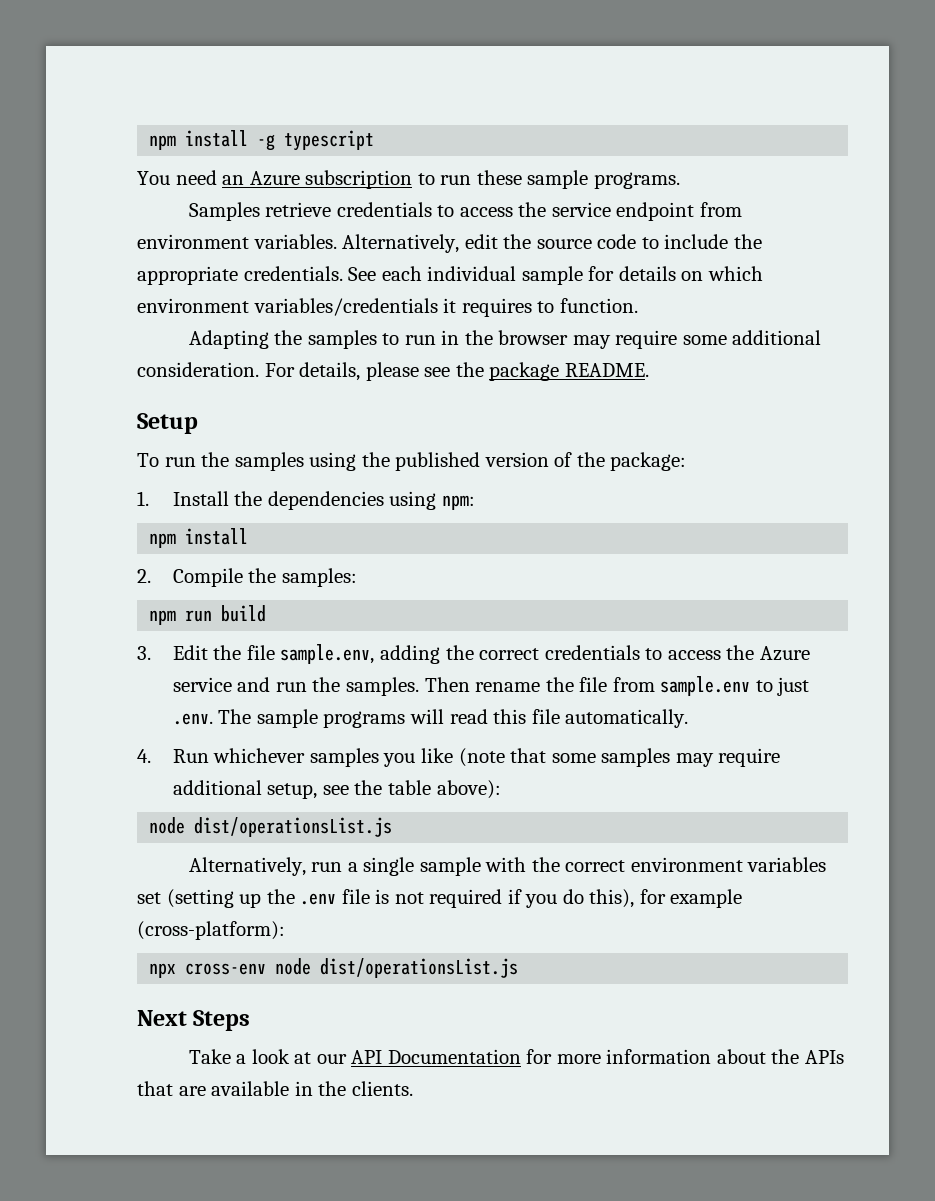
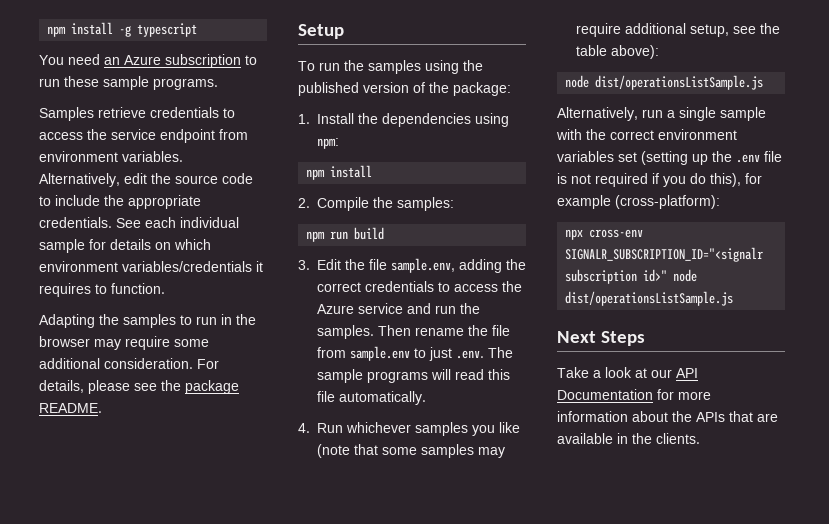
  4. Run whichever samples you like (note that some samples may require additional setup, see the table above):
- node dist/operationsList.js
+ node dist/operationsListSample.js
- npx cross-env node dist/operationsList.js
+ npx cross-env SIGNALR_SUBSCRIPTION_ID="<signalr subscription id>" node dist/operationsListSample.js

